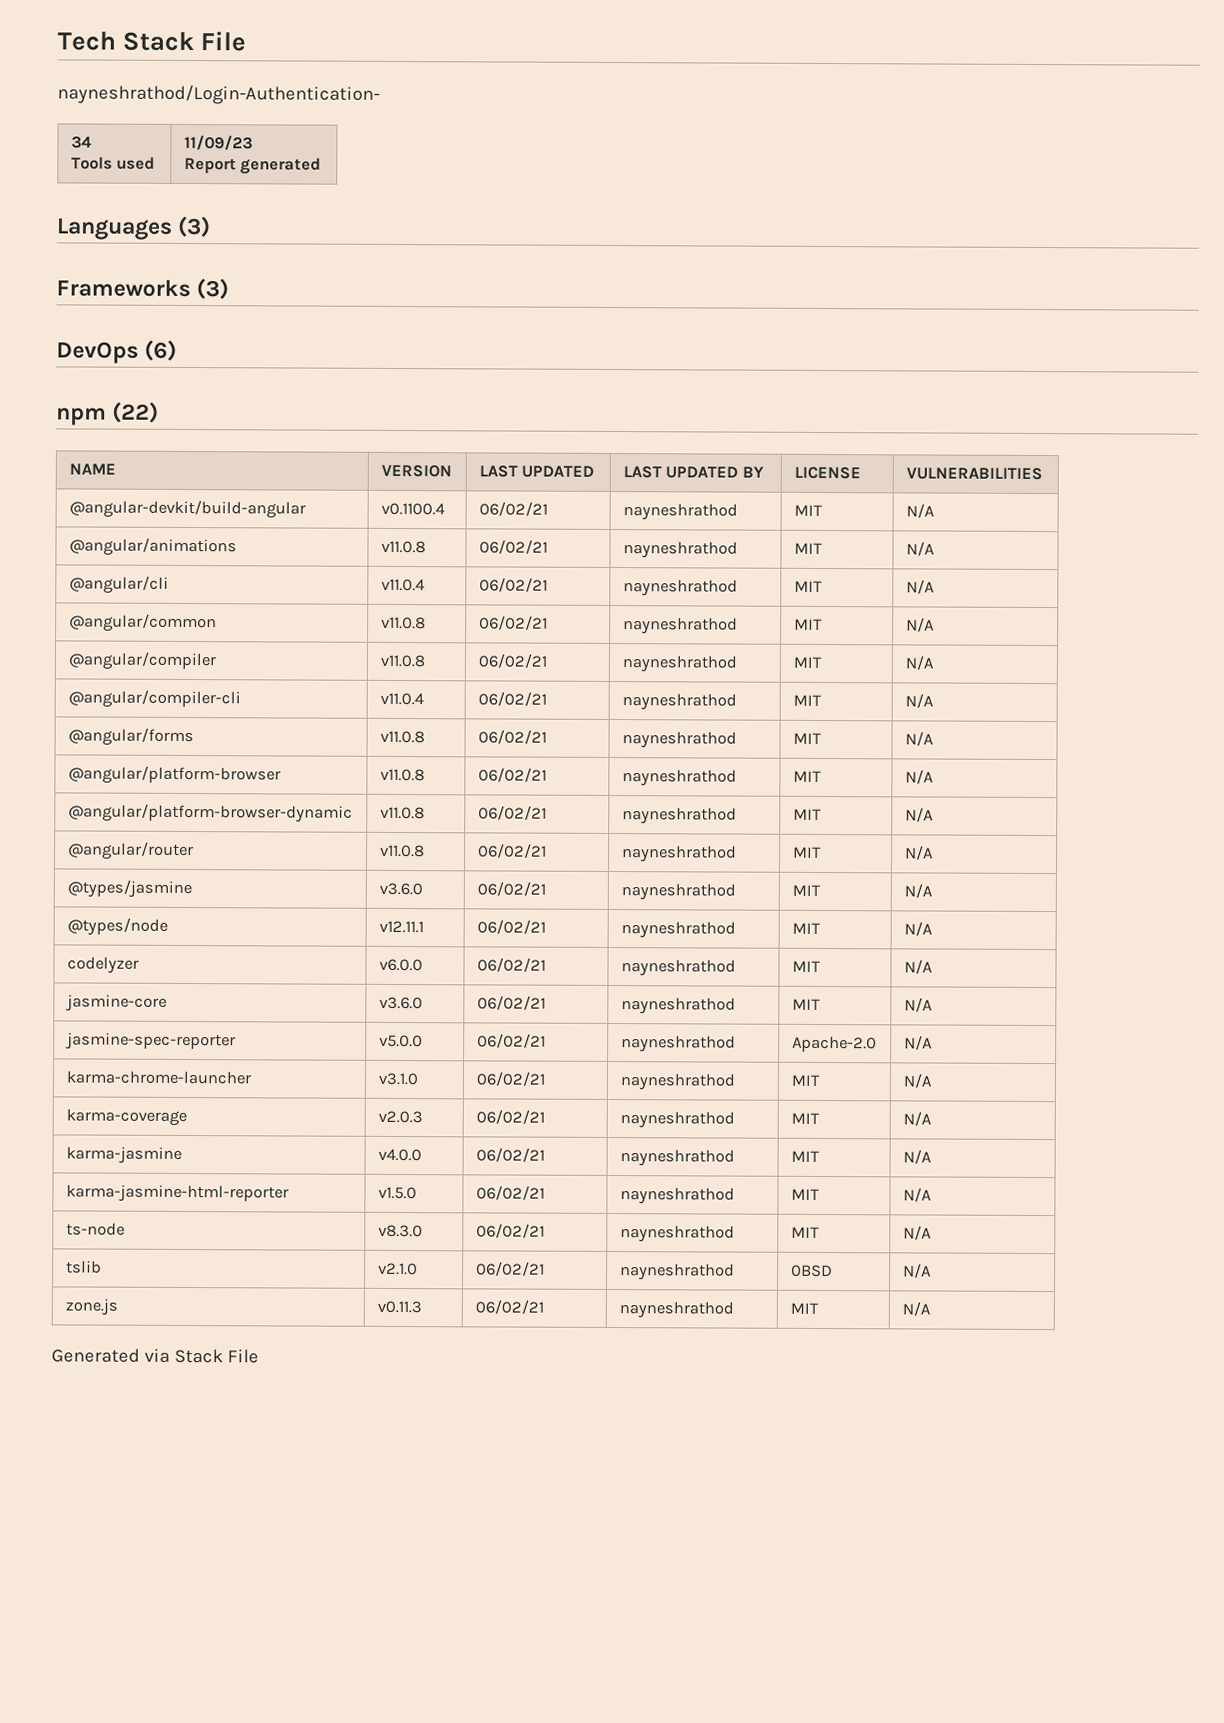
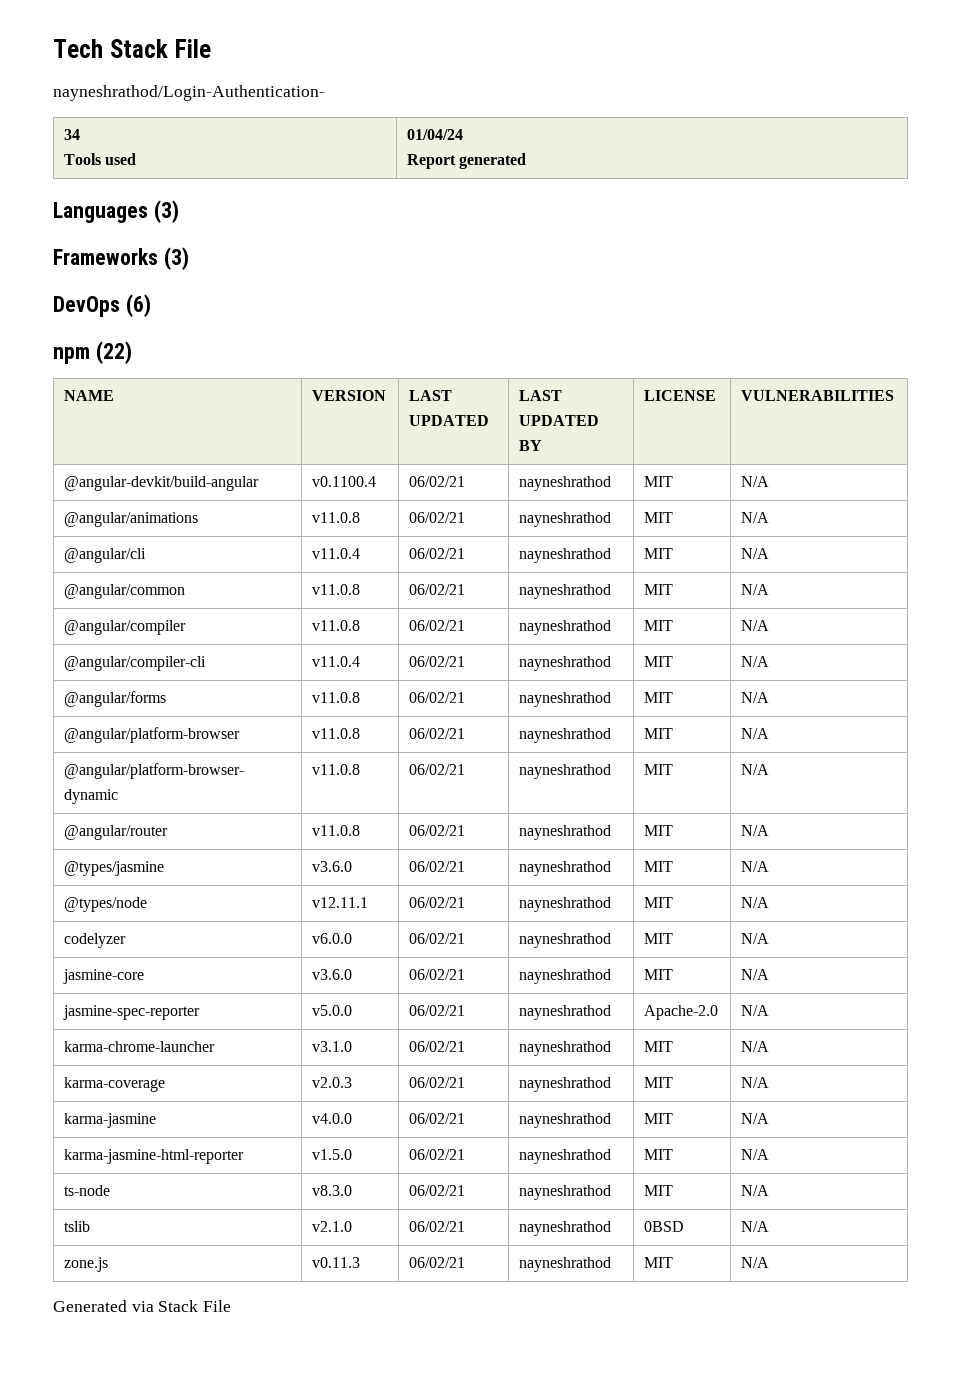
  34
- Tools used | 11/09/23
+ Tools used | 01/04/24

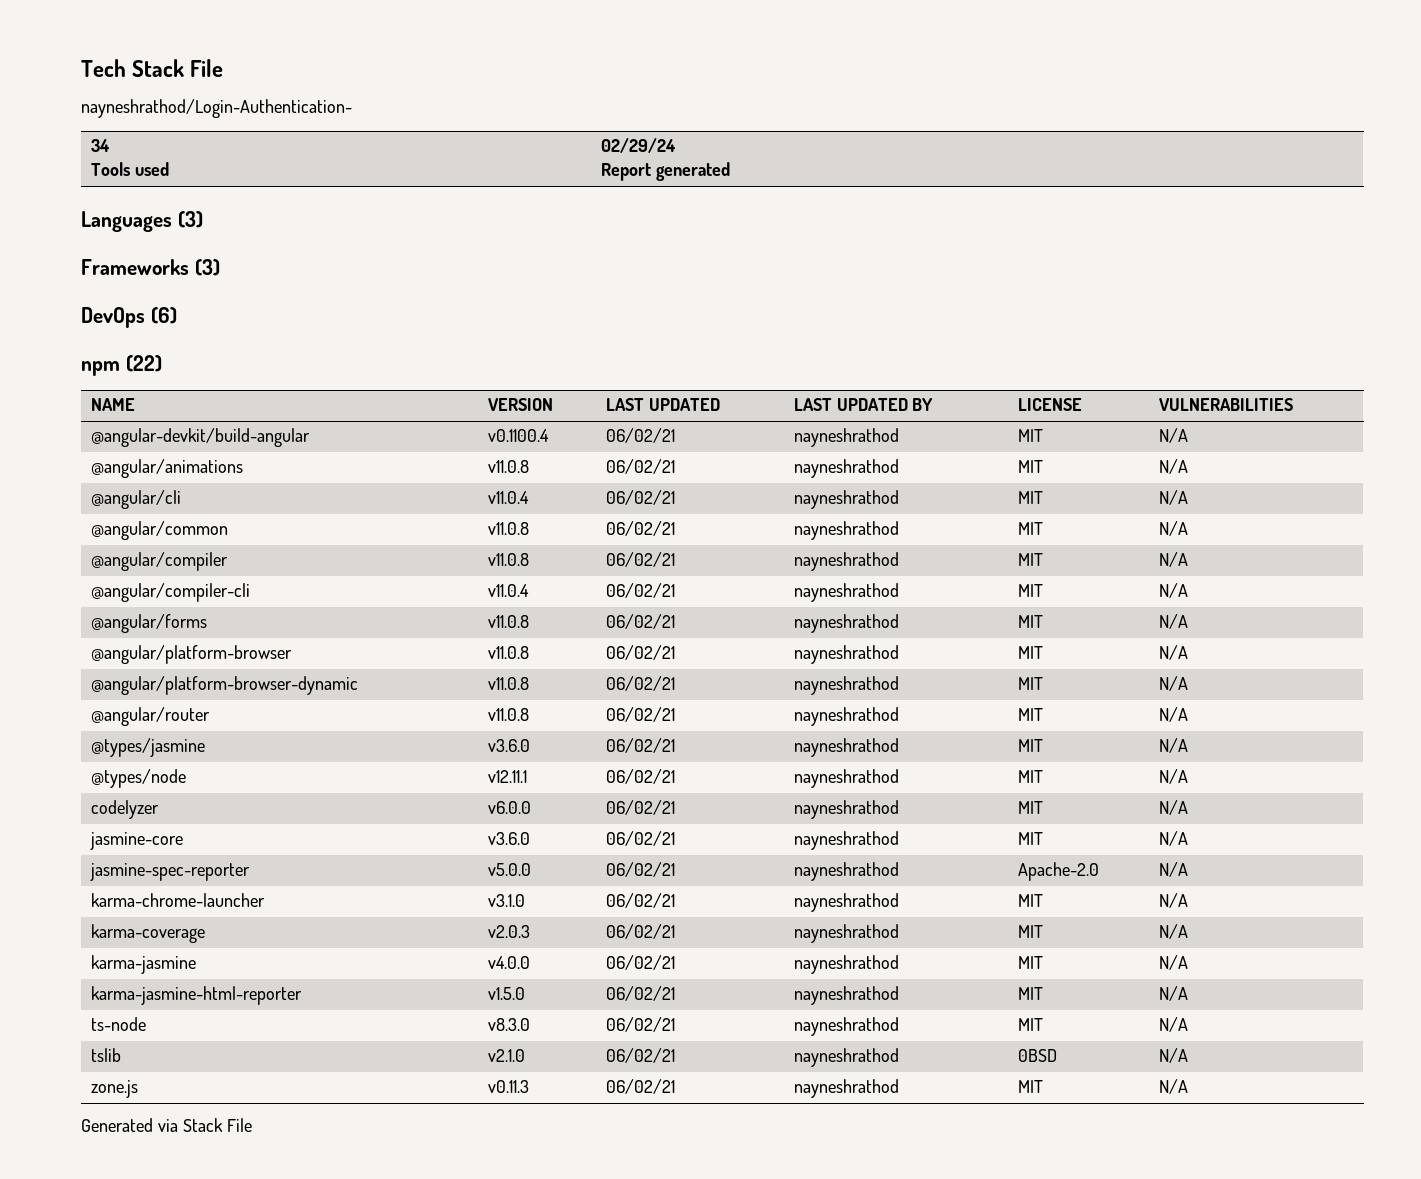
  34
- Tools used | 01/04/24
+ Tools used | 02/29/24

